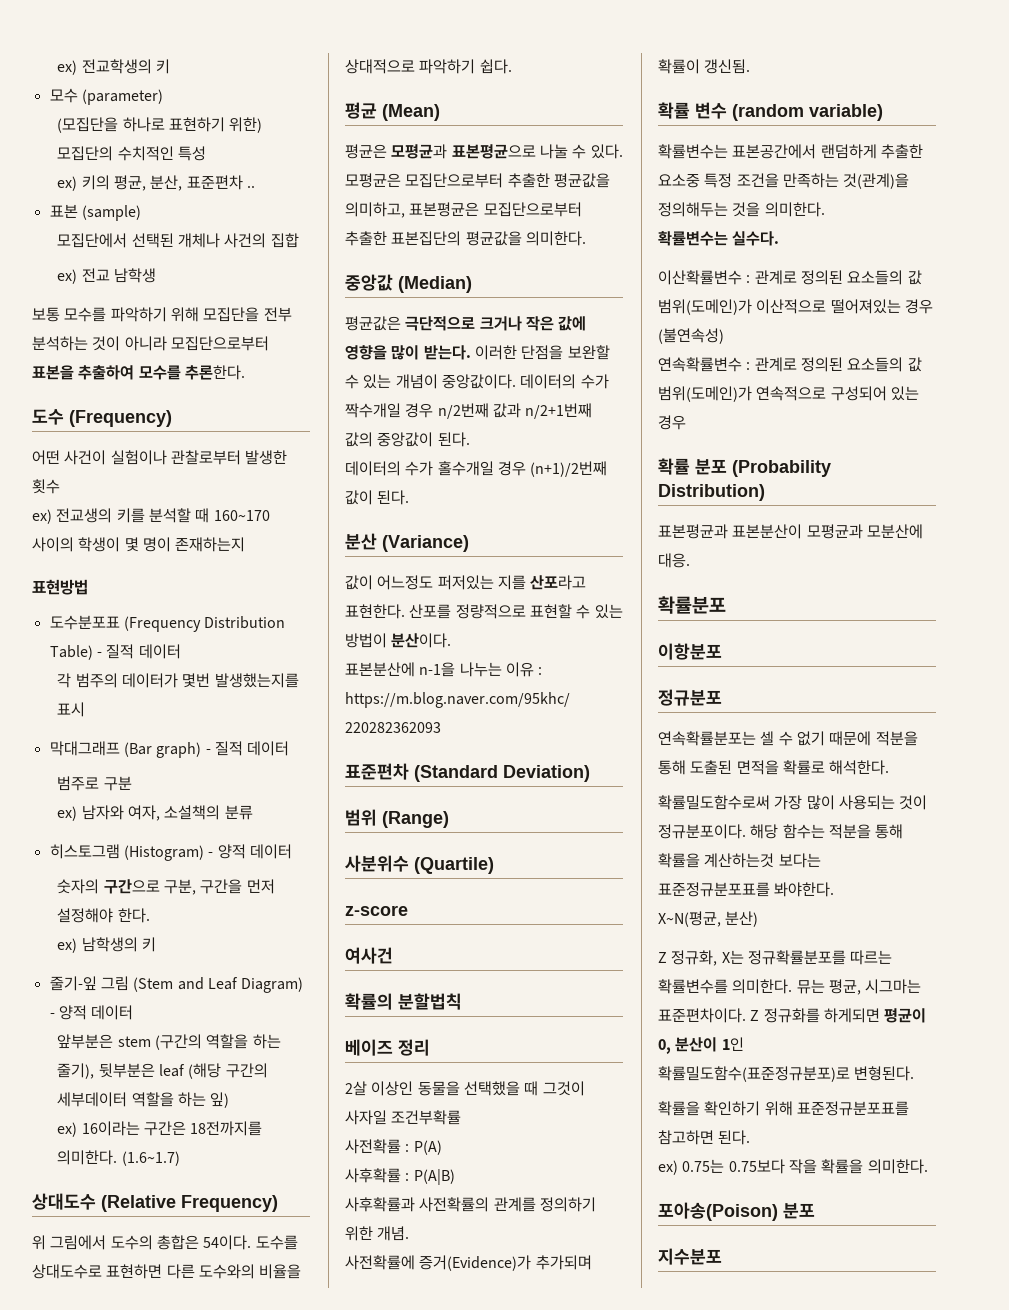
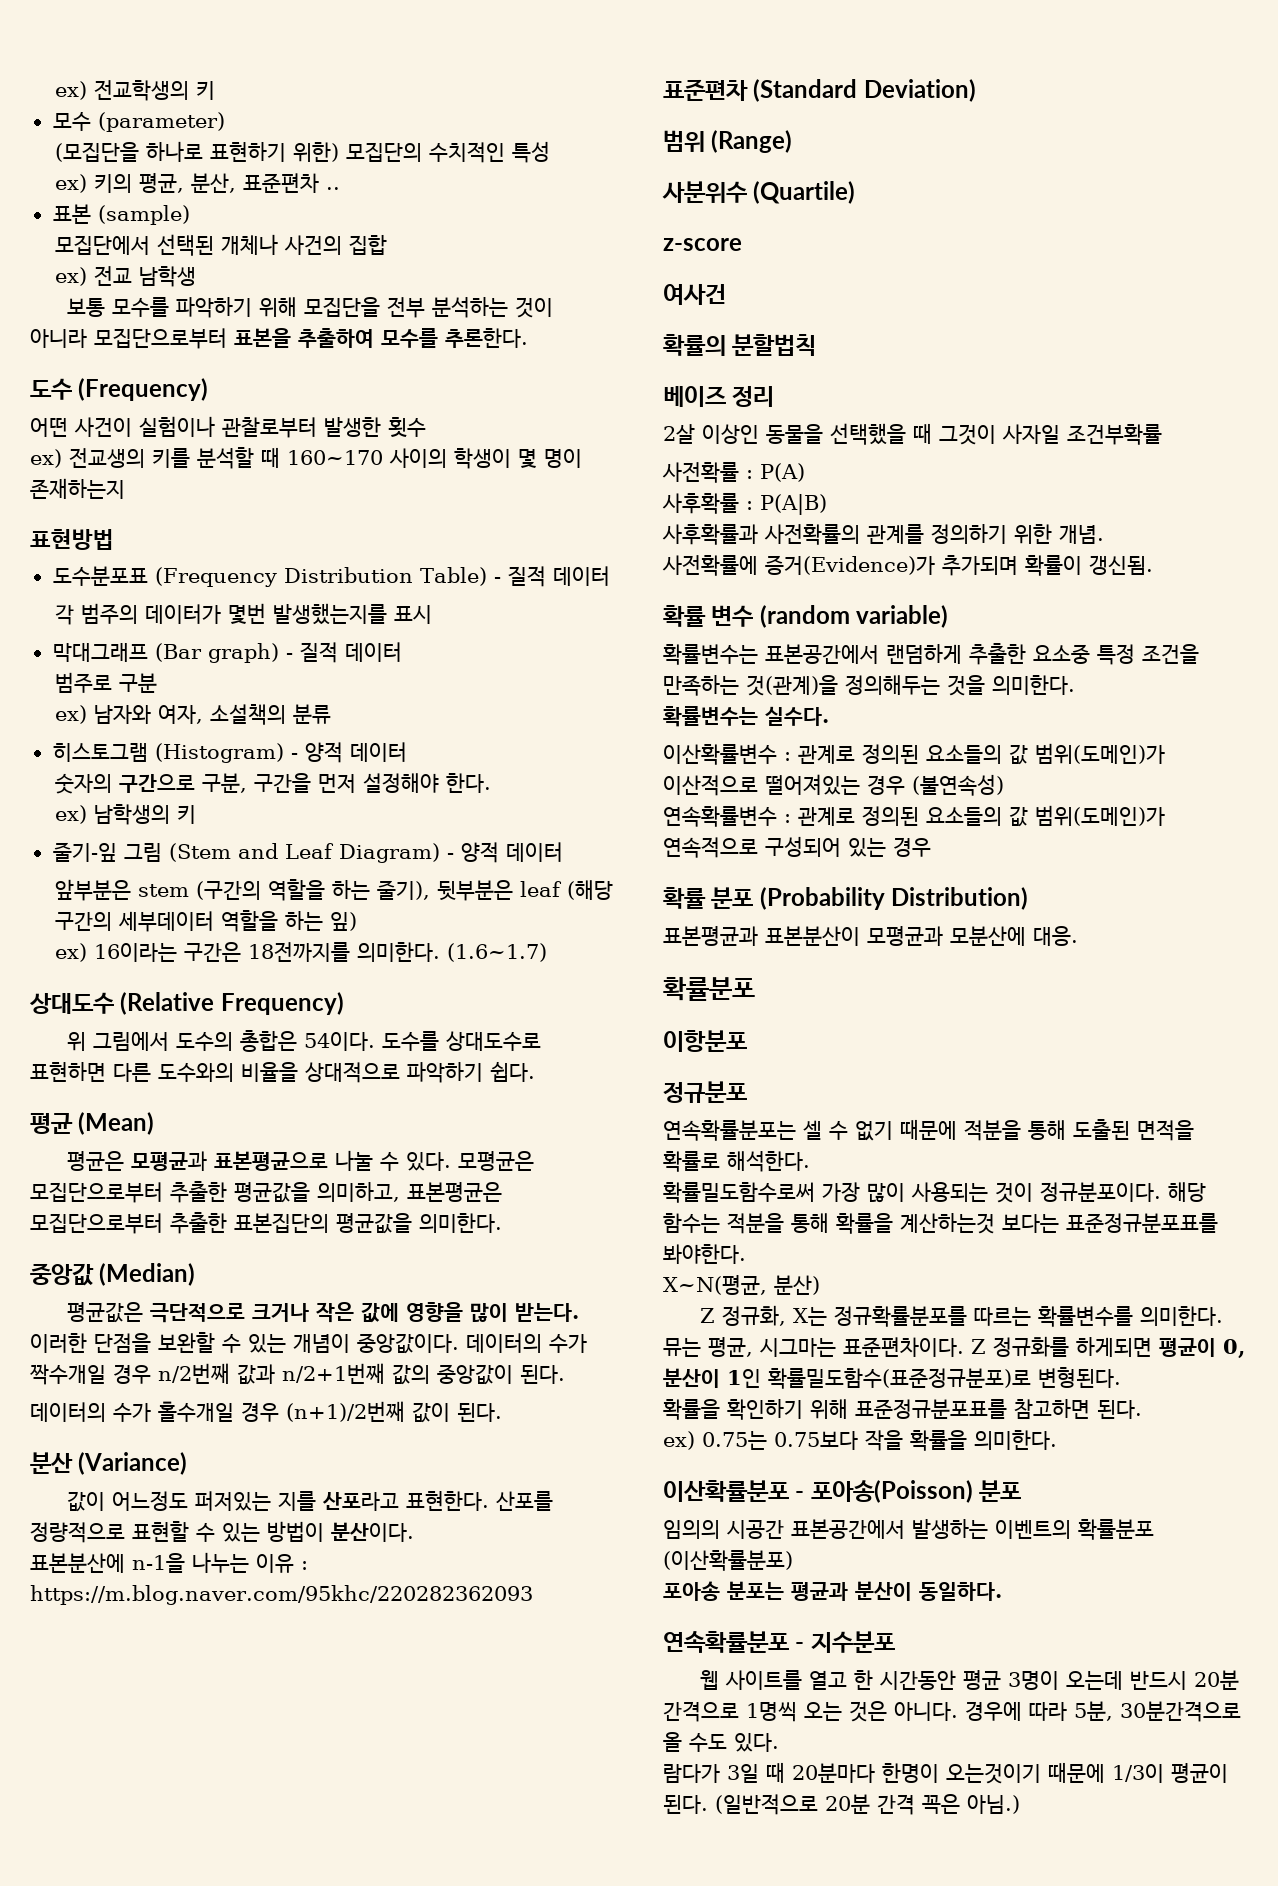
- 포아송(Poison) 분포
- 지수분포
+ 이산확률분포 - 포아송(Poisson) 분포
+ 임의의 시공간 표본공간에서 발생하는 이벤트의 확률분포 (이산확률분포)
+ 포아송 분포는 평균과 분산이 동일하다.
+ 연속확률분포 - 지수분포
+ 웹 사이트를 열고 한 시간동안 평균 3명이 오는데 반드시 20분 간격으로 1명씩 오는 것은 아니다. 경우에 따라 5분, 30분간격으로 올 수도 있다.
+ 람다가 3일 때 20분마다 한명이 오는것이기 때문에 1/3이 평균이 된다. (일반적으로 20분 간격 꼭은 아님.)

